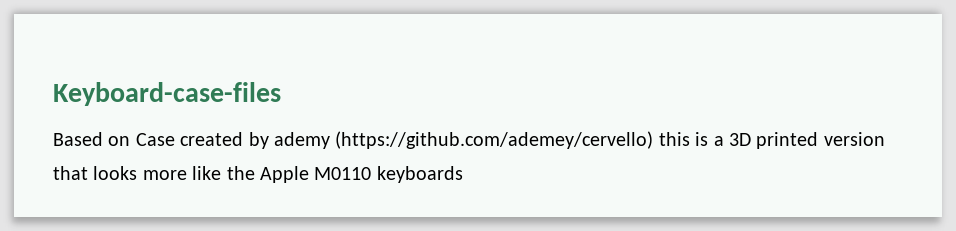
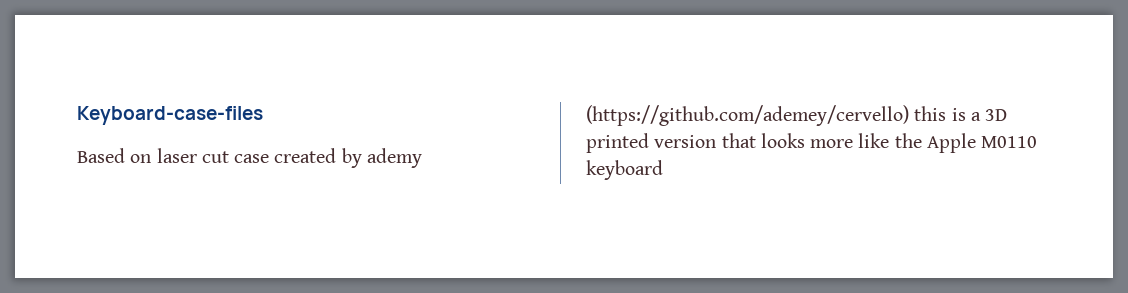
- Based on Case created by ademy (https://github.com/ademey/cervello) this is a 3D printed version that looks more like the Apple M0110 keyboards
+ Based on laser cut case created by ademy (https://github.com/ademey/cervello) this is a 3D printed version that looks more like the Apple M0110 keyboard

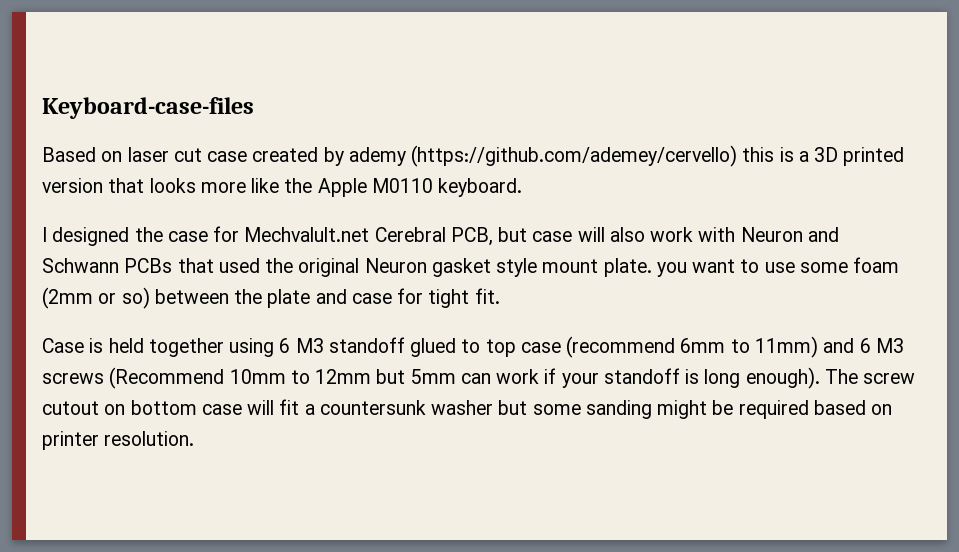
- Based on laser cut case created by ademy (https://github.com/ademey/cervello) this is a 3D printed version that looks more like the Apple M0110 keyboard
+ Based on laser cut case created by ademy (https://github.com/ademey/cervello) this is a 3D printed version that looks more like the Apple M0110 keyboard.
+ I designed the case for Mechvalult.net Cerebral PCB, but case will also work with Neuron and Schwann PCBs that used the original Neuron gasket style mount plate. you want to use some foam (2mm or so) between the plate and case for tight fit.
+ Case is held together using 6 M3 standoff glued to top case (recommend 6mm to 11mm) and 6 M3 screws (Recommend 10mm to 12mm but 5mm can work if your standoff is long enough). The screw cutout on bottom case will fit a countersunk washer but some sanding might be required based on printer resolution.

